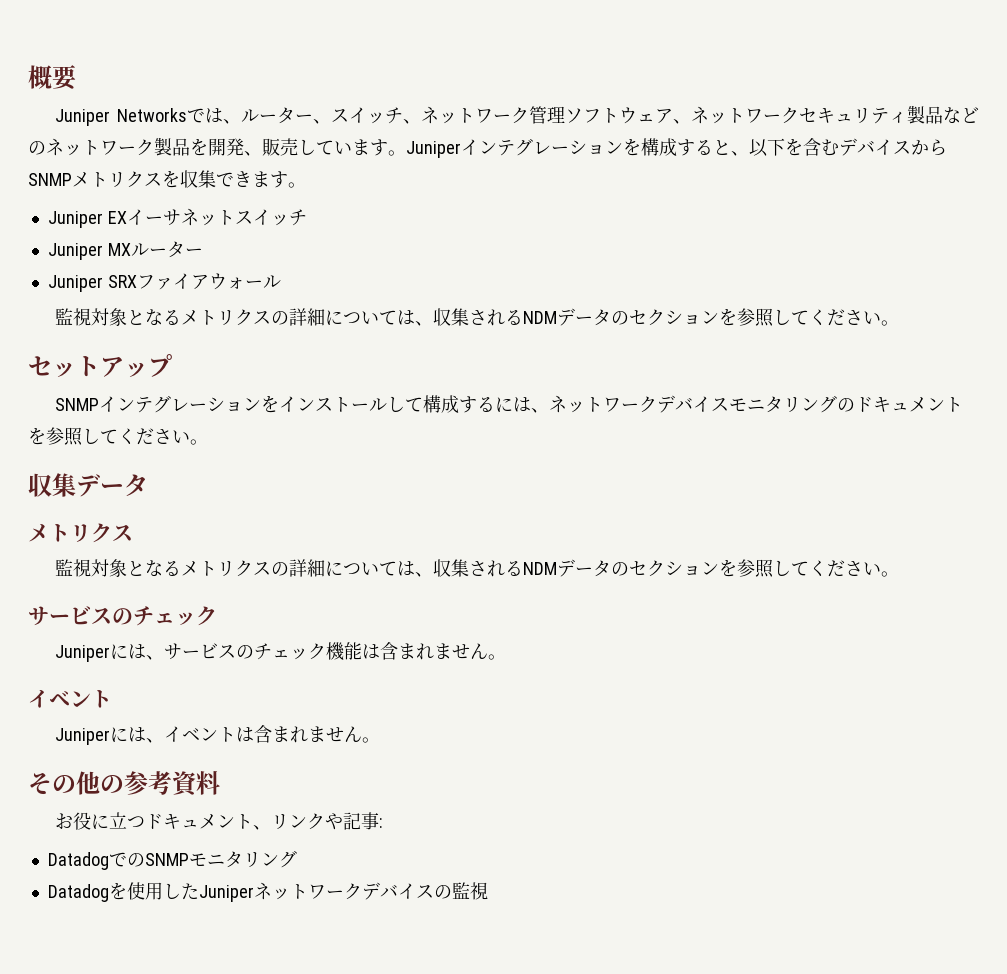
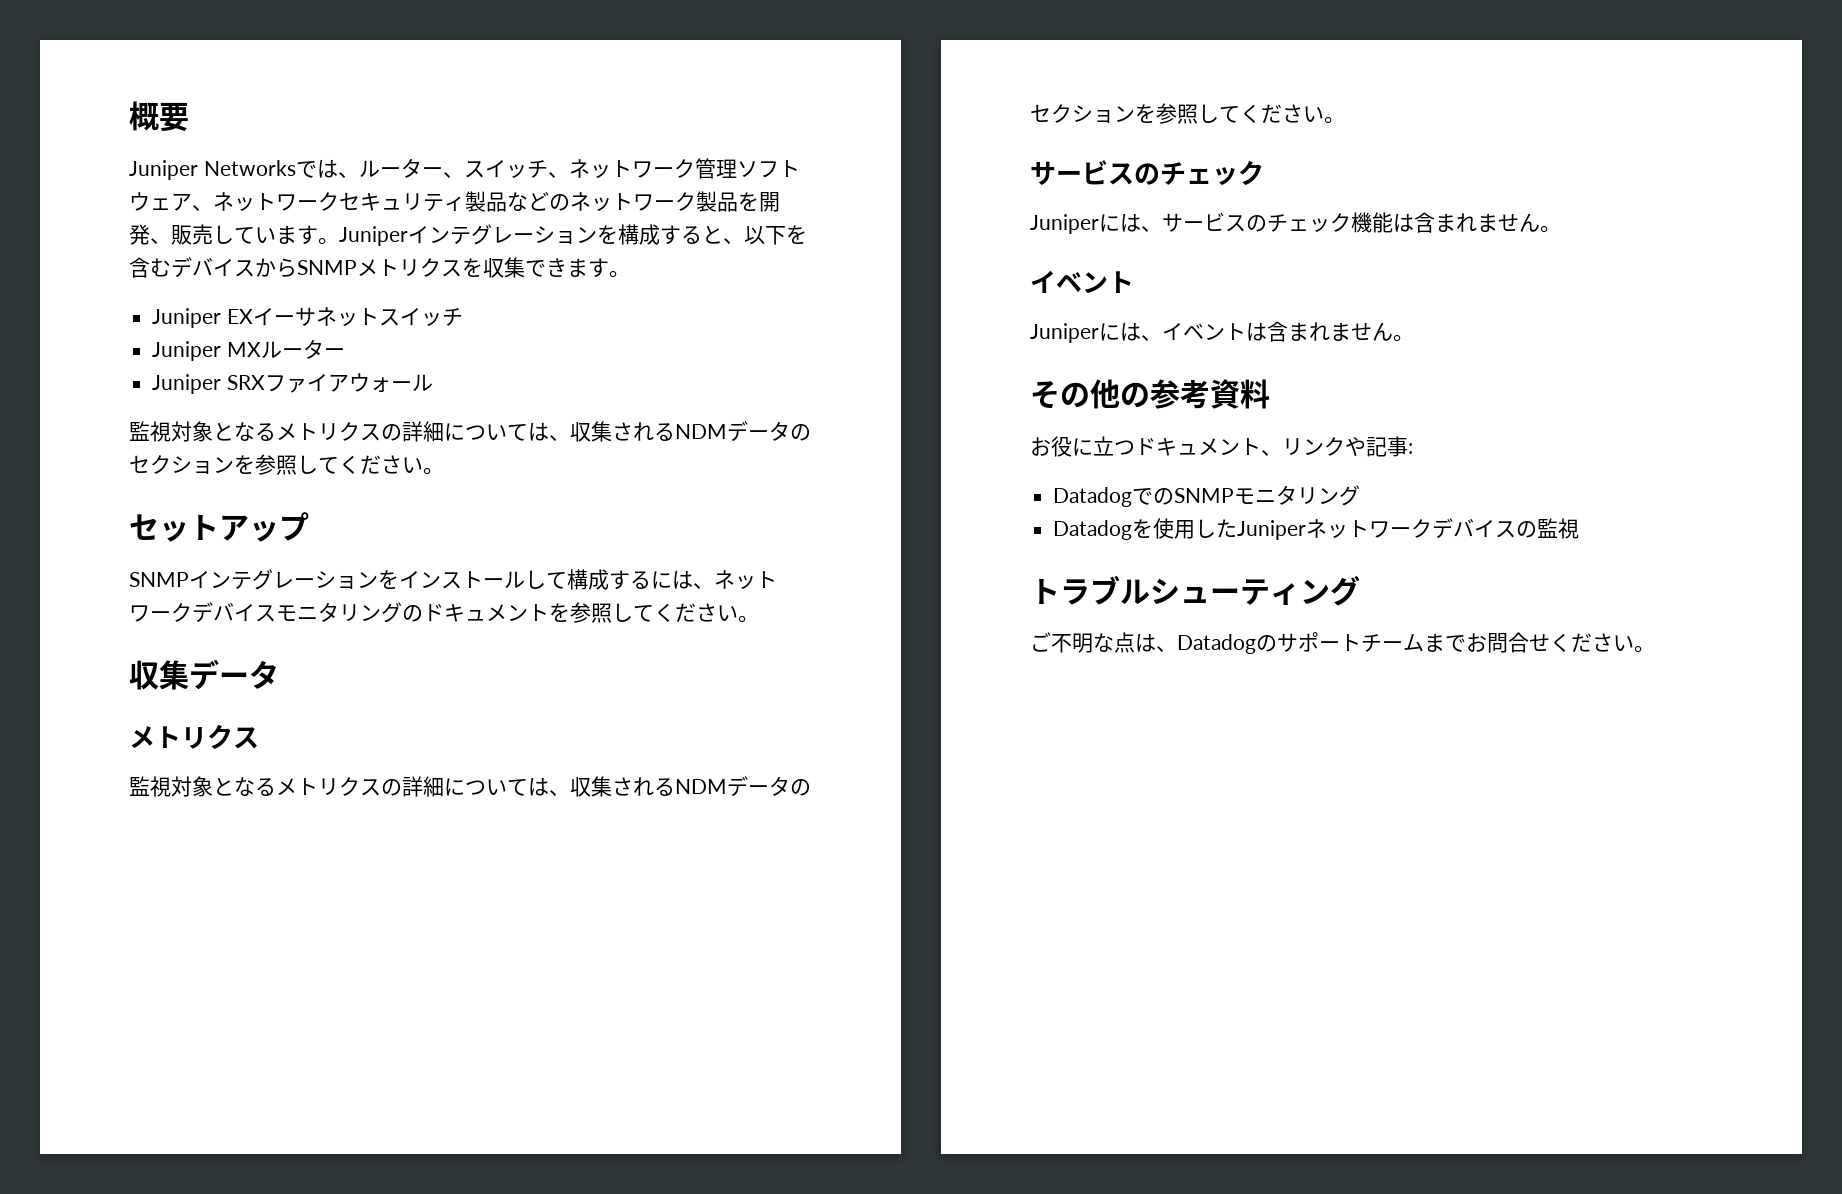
+ トラブルシューティング
+ ご不明な点は、Datadogのサポートチームまでお問合せください。

